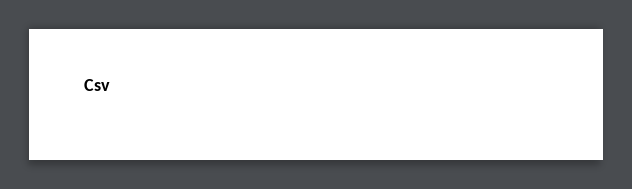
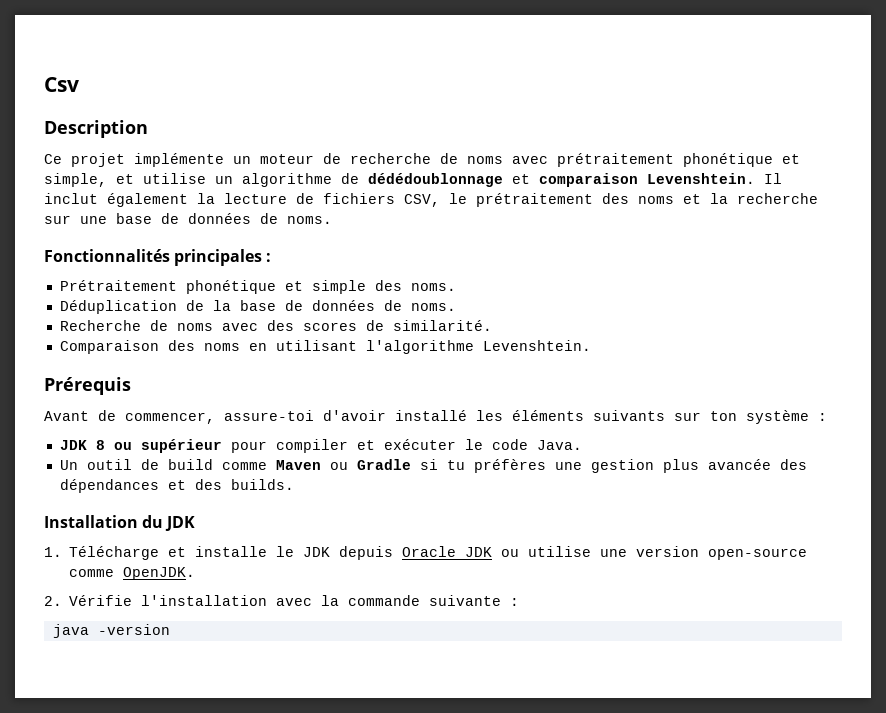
+ Description
+ Ce projet implémente un moteur de recherche de noms avec prétraitement phonétique et simple, et utilise un algorithme de dédédoublonnage et comparaison Levenshtein. Il inclut également la lecture de fichiers CSV, le prétraitement des noms et la recherche sur une base de données de noms.
+ Fonctionnalités principales :
+ Prétraitement phonétique et simple des noms.
+ Déduplication de la base de données de noms.
+ Recherche de noms avec des scores de similarité.
+ Comparaison des noms en utilisant l'algorithme Levenshtein.
+ Prérequis
+ Avant de commencer, assure-toi d'avoir installé les éléments suivants sur ton système :
+ JDK 8 ou supérieur pour compiler et exécuter le code Java.
+ Un outil de build comme Maven ou Gradle si tu préfères une gestion plus avancée des dépendances et des builds.
+ Installation du JDK
+ 1. Télécharge et installe le JDK depuis Oracle JDK ou utilise une version open-source comme OpenJDK.
+ 2. Vérifie l'installation avec la commande suivante :
+ java -version

